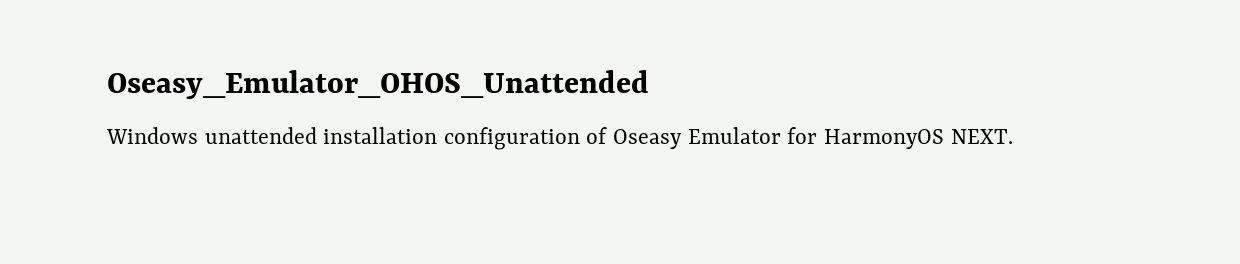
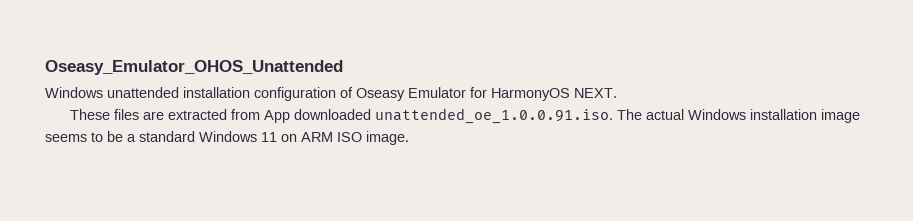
+ These files are extracted from App downloaded unattended_oe_1.0.0.91.iso. The actual Windows installation image seems to be a standard Windows 11 on ARM ISO image.

